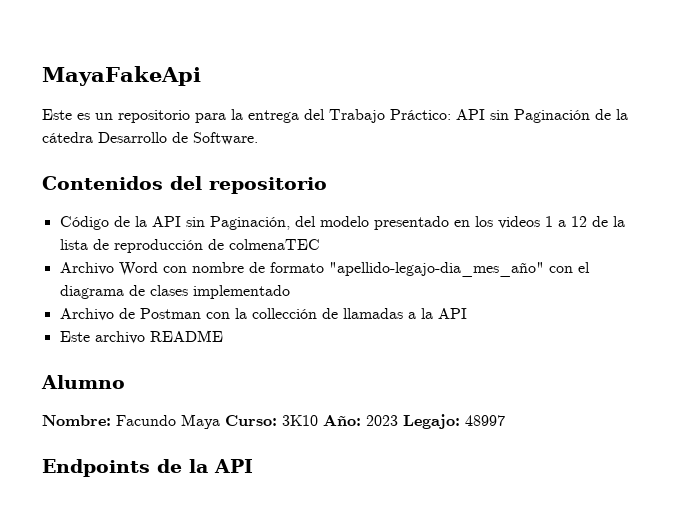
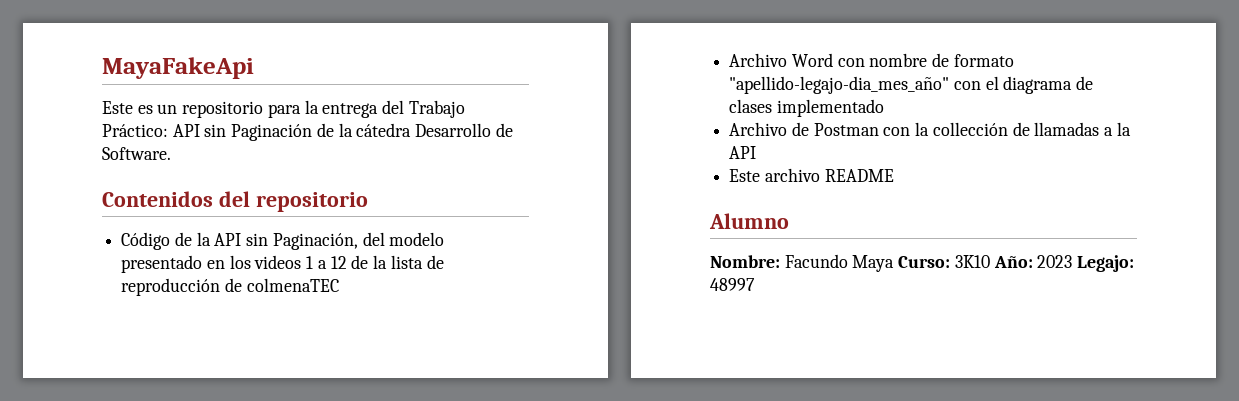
- Endpoints de la API

